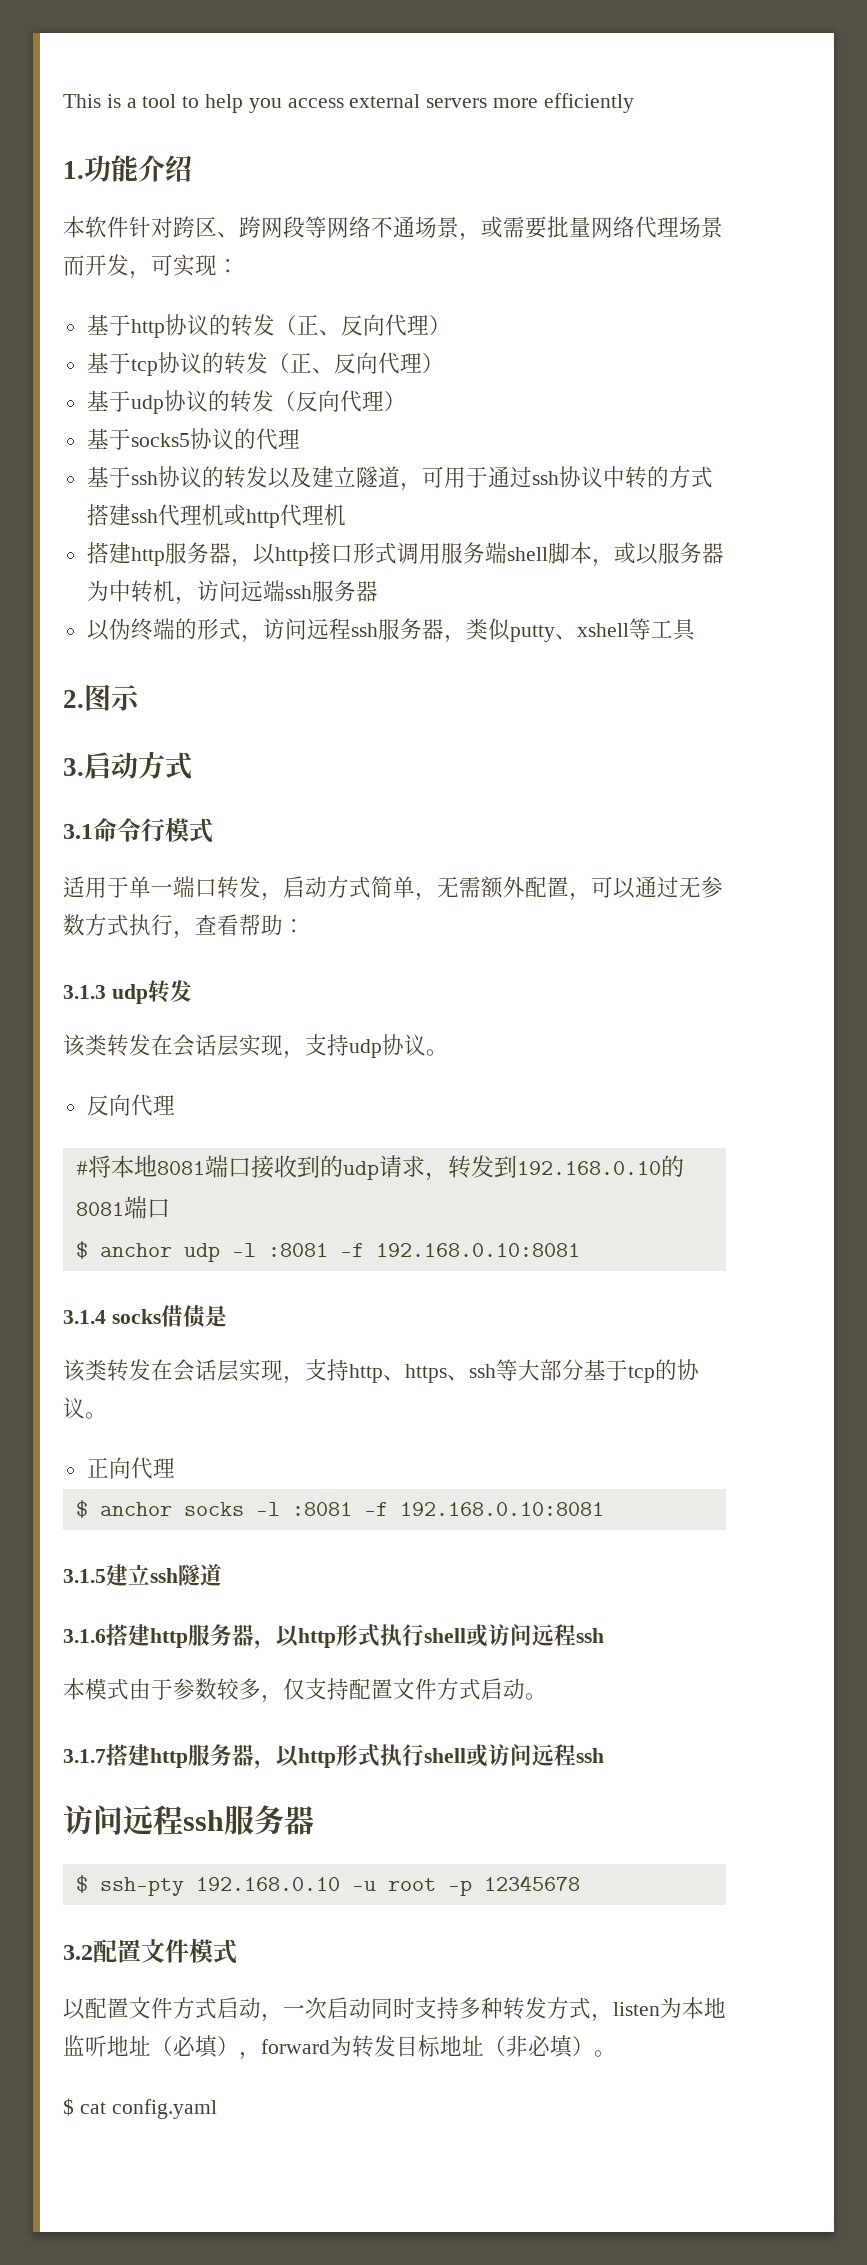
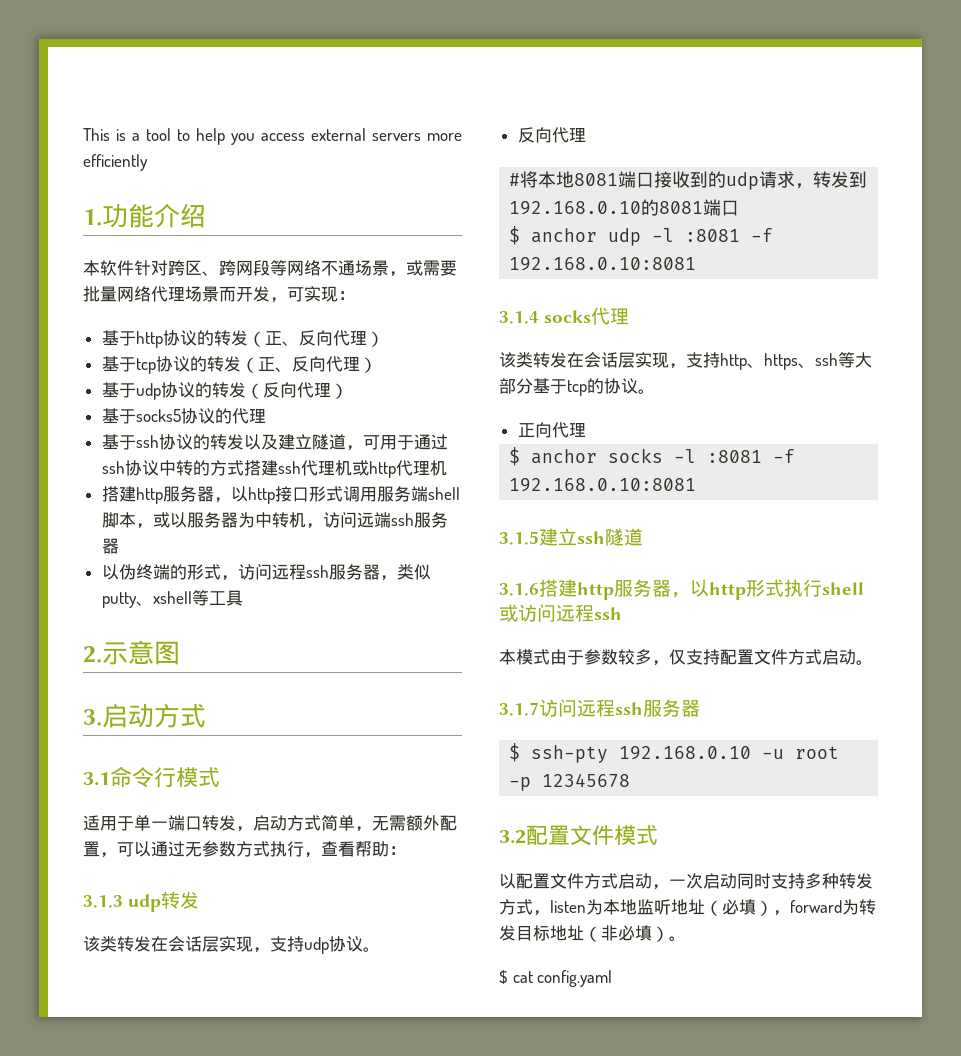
- 2.图示
+ 2.示意图
- 3.1.4 socks借债是
+ 3.1.4 socks代理
- 3.1.7搭建http服务器，以http形式执行shell或访问远程ssh
- 访问远程ssh服务器
+ 3.1.7访问远程ssh服务器

